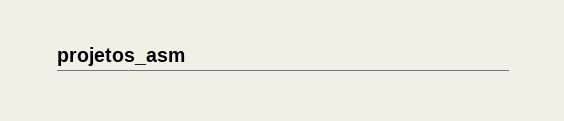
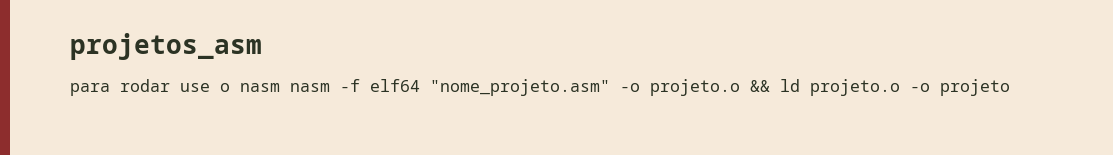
+ para rodar use o nasm nasm -f elf64 "nome_projeto.asm" -o projeto.o && ld projeto.o -o projeto

